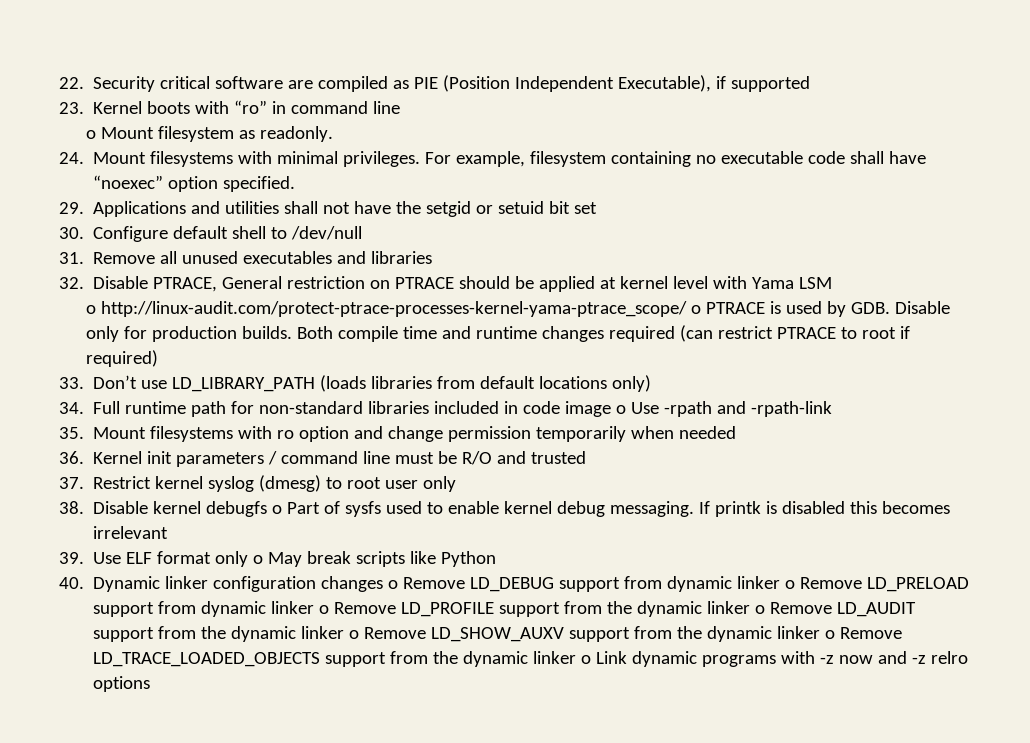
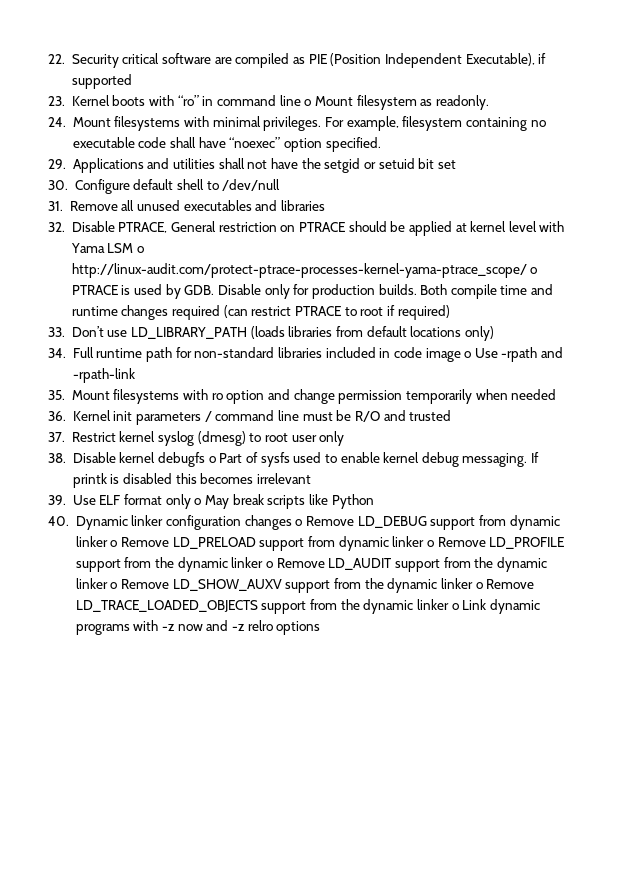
- 23. Kernel boots with “ro” in command line
- o Mount filesystem as readonly.
+ 23. Kernel boots with “ro” in command line o Mount filesystem as readonly.
- 32. Disable PTRACE, General restriction on PTRACE should be applied at kernel level with Yama LSM
- o http://linux-audit.com/protect-ptrace-processes-kernel-yama-ptrace_scope/ o PTRACE is used by GDB. Disable only for production builds.
+ 32. Disable PTRACE, General restriction on PTRACE should be applied at kernel level with Yama LSM o http://linux-audit.com/protect-ptrace-processes-kernel-yama-ptrace_scope/ o PTRACE is used by GDB. Disable only for production builds.

